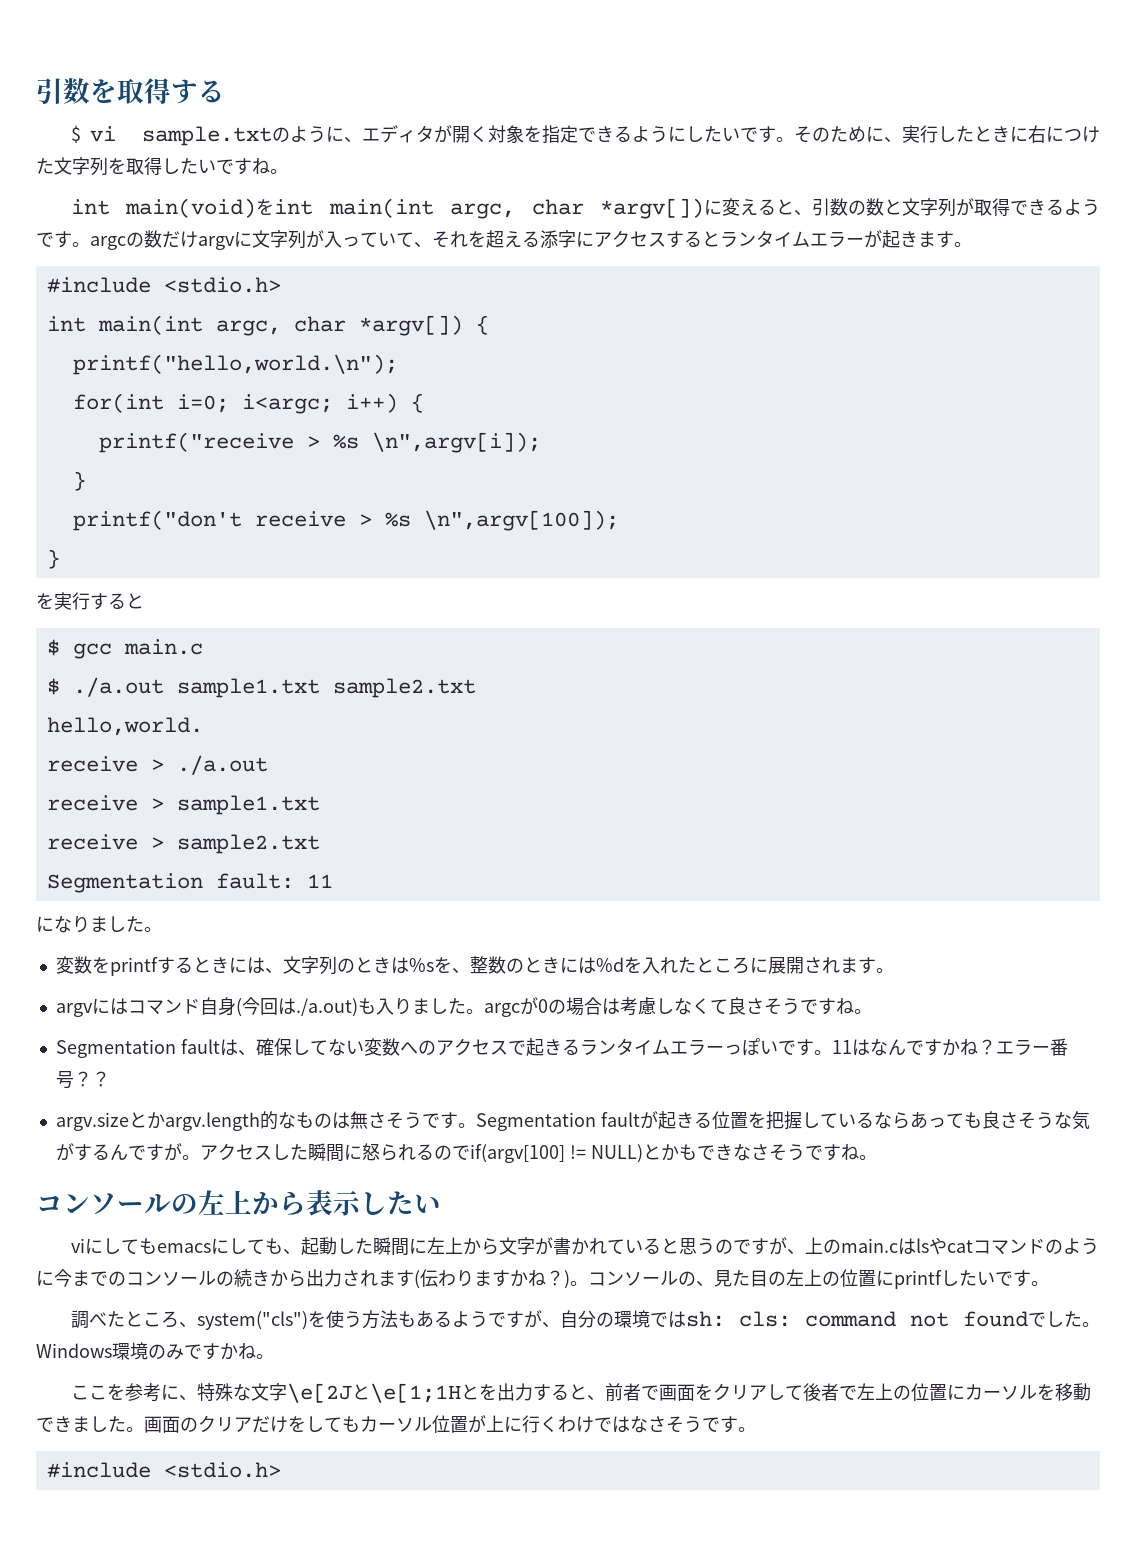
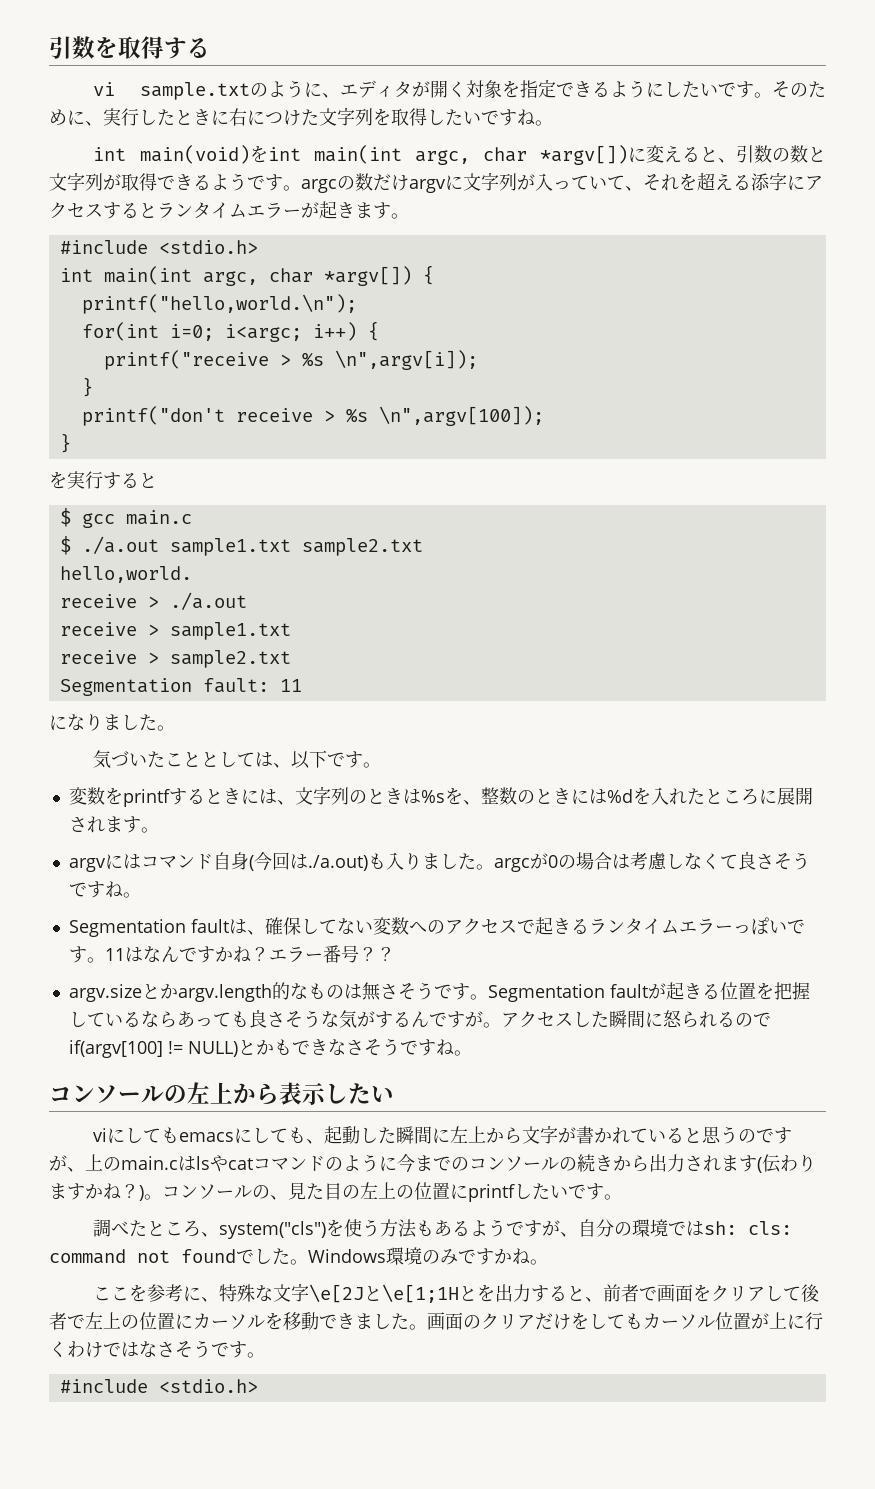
- $ vi sample.txtのように、エディタが開く対象を指定できるようにしたいです。
+ vi sample.txtのように、エディタが開く対象を指定できるようにしたいです。
+ 気づいたこととしては、以下です。

